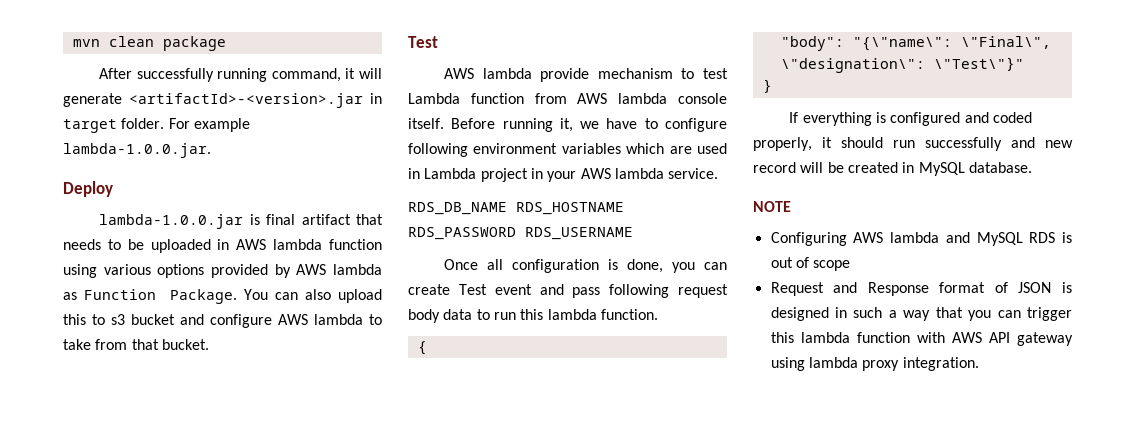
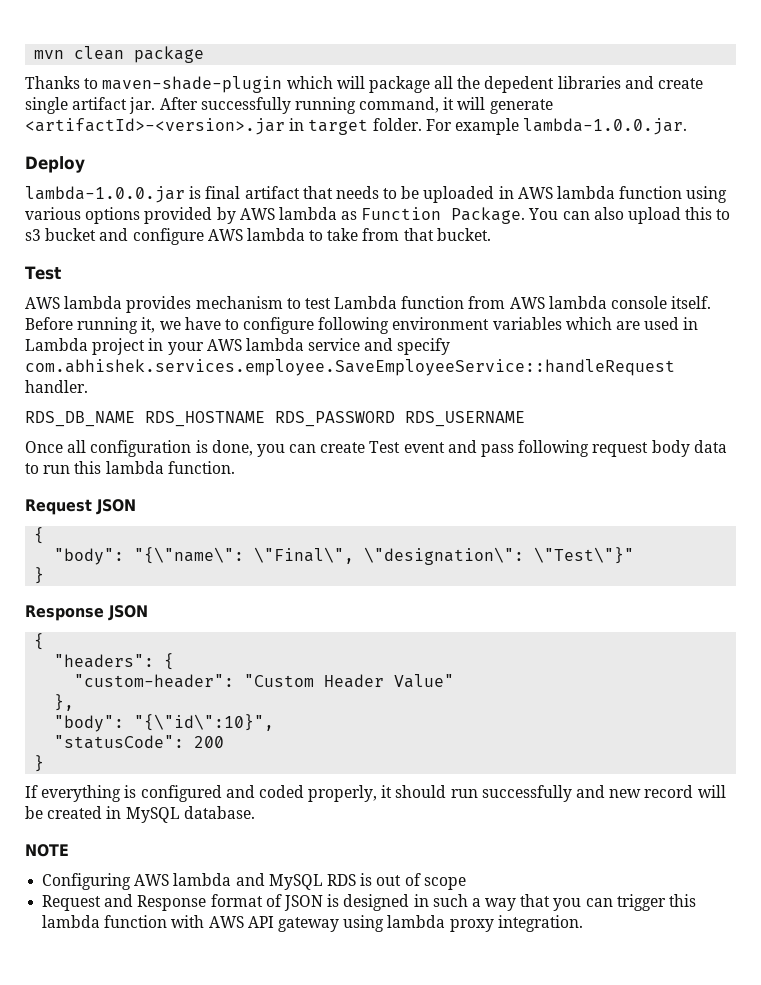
+ Thanks to maven-shade-plugin which will package all the depedent libraries and create single artifact jar.
- AWS lambda provide mechanism to test Lambda function from AWS lambda console itself.
+ AWS lambda provides mechanism to test Lambda function from AWS lambda console itself.
- Before running it, we have to configure following environment variables which are used in Lambda project in your AWS lambda service.
+ Before running it, we have to configure following environment variables which are used in Lambda project in your AWS lambda service and specify com.abhishek.services.employee.SaveEmployeeService::handleRequest handler.
+ Request JSON
+ Response JSON
+ {
+ "headers": {
+ "custom-header": "Custom Header Value"
+ },
+ "body": "{\"id\":10}",
+ "statusCode": 200
+ }

